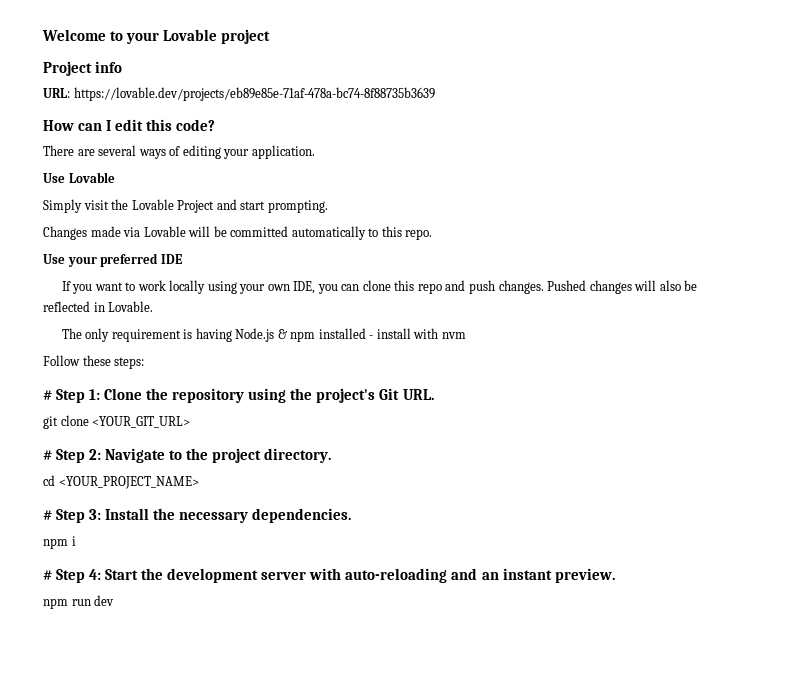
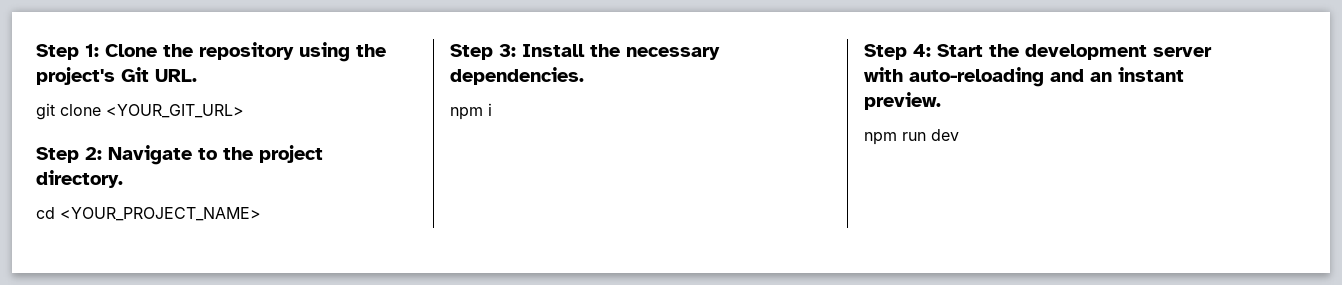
- Welcome to your Lovable project
- Project info
- URL: https://lovable.dev/projects/eb89e85e-71af-478a-bc74-8f88735b3639
- How can I edit this code?
- There are several ways of editing your application.
- Use Lovable
- Simply visit the Lovable Project and start prompting.
- Changes made via Lovable will be committed automatically to this repo.
- Use your preferred IDE
- If you want to work locally using your own IDE, you can clone this repo and push changes. Pushed changes will also be reflected in Lovable.
- The only requirement is having Node.js & npm installed - install with nvm
- Follow these steps:
- # Step 1: Clone the repository using the project's Git URL.
+ Step 1: Clone the repository using the project's Git URL.
- # Step 2: Navigate to the project directory.
+ Step 2: Navigate to the project directory.
- # Step 3: Install the necessary dependencies.
+ Step 3: Install the necessary dependencies.
- # Step 4: Start the development server with auto-reloading and an instant preview.
+ Step 4: Start the development server with auto-reloading and an instant preview.

